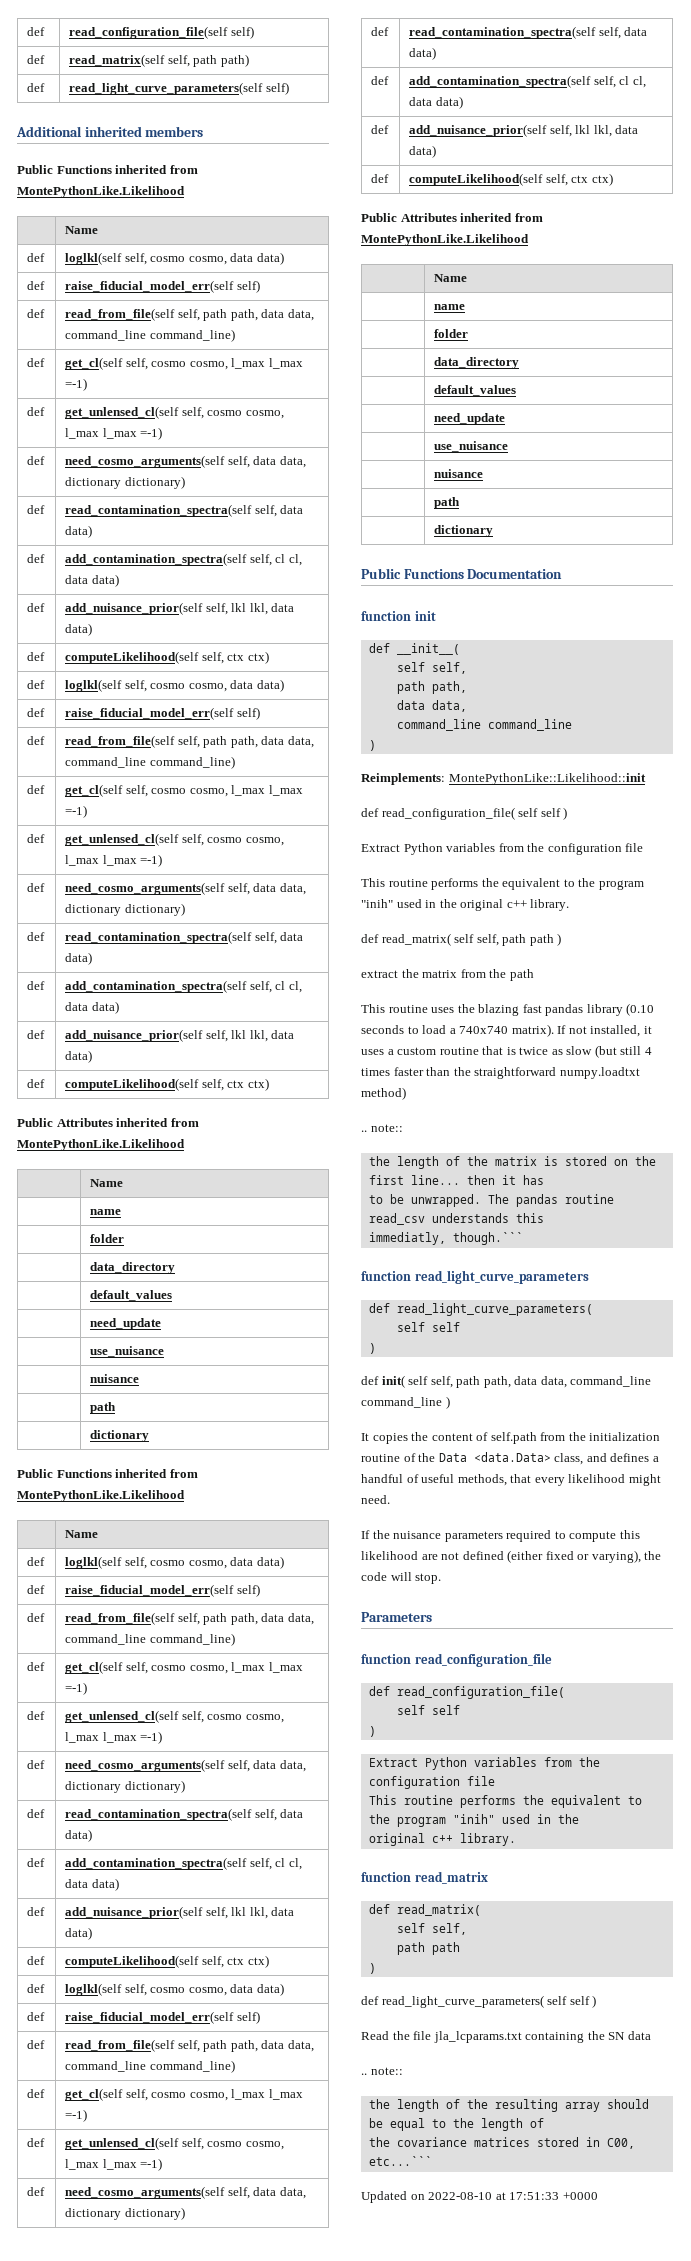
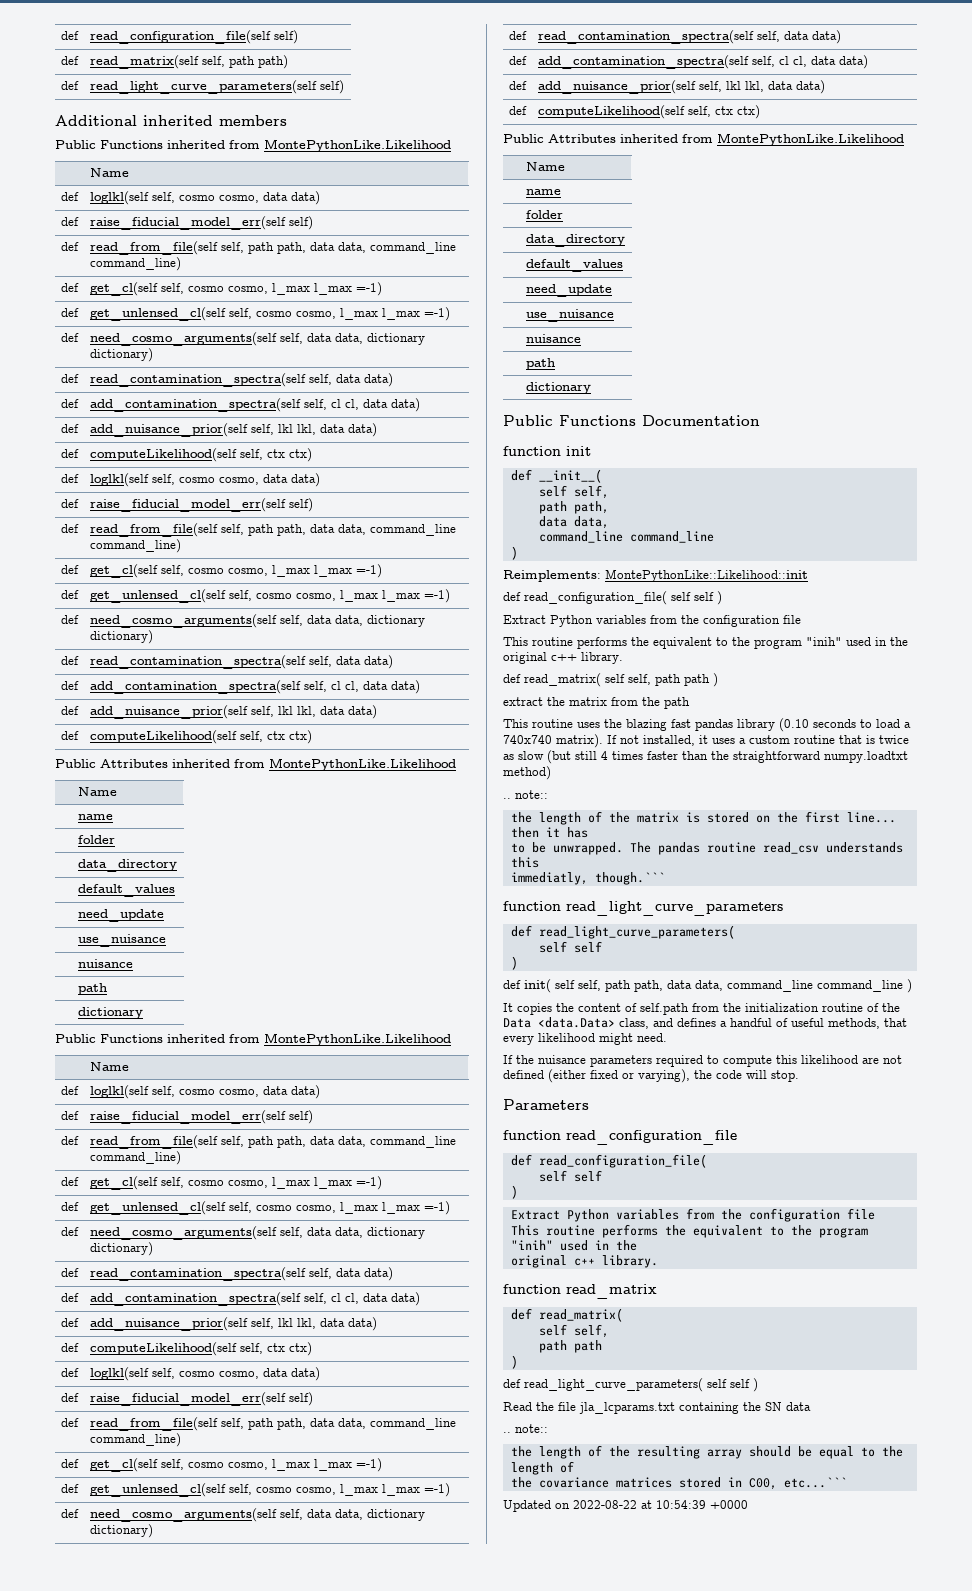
- Updated on 2022-08-10 at 17:51:33 +0000
+ Updated on 2022-08-22 at 10:54:39 +0000

